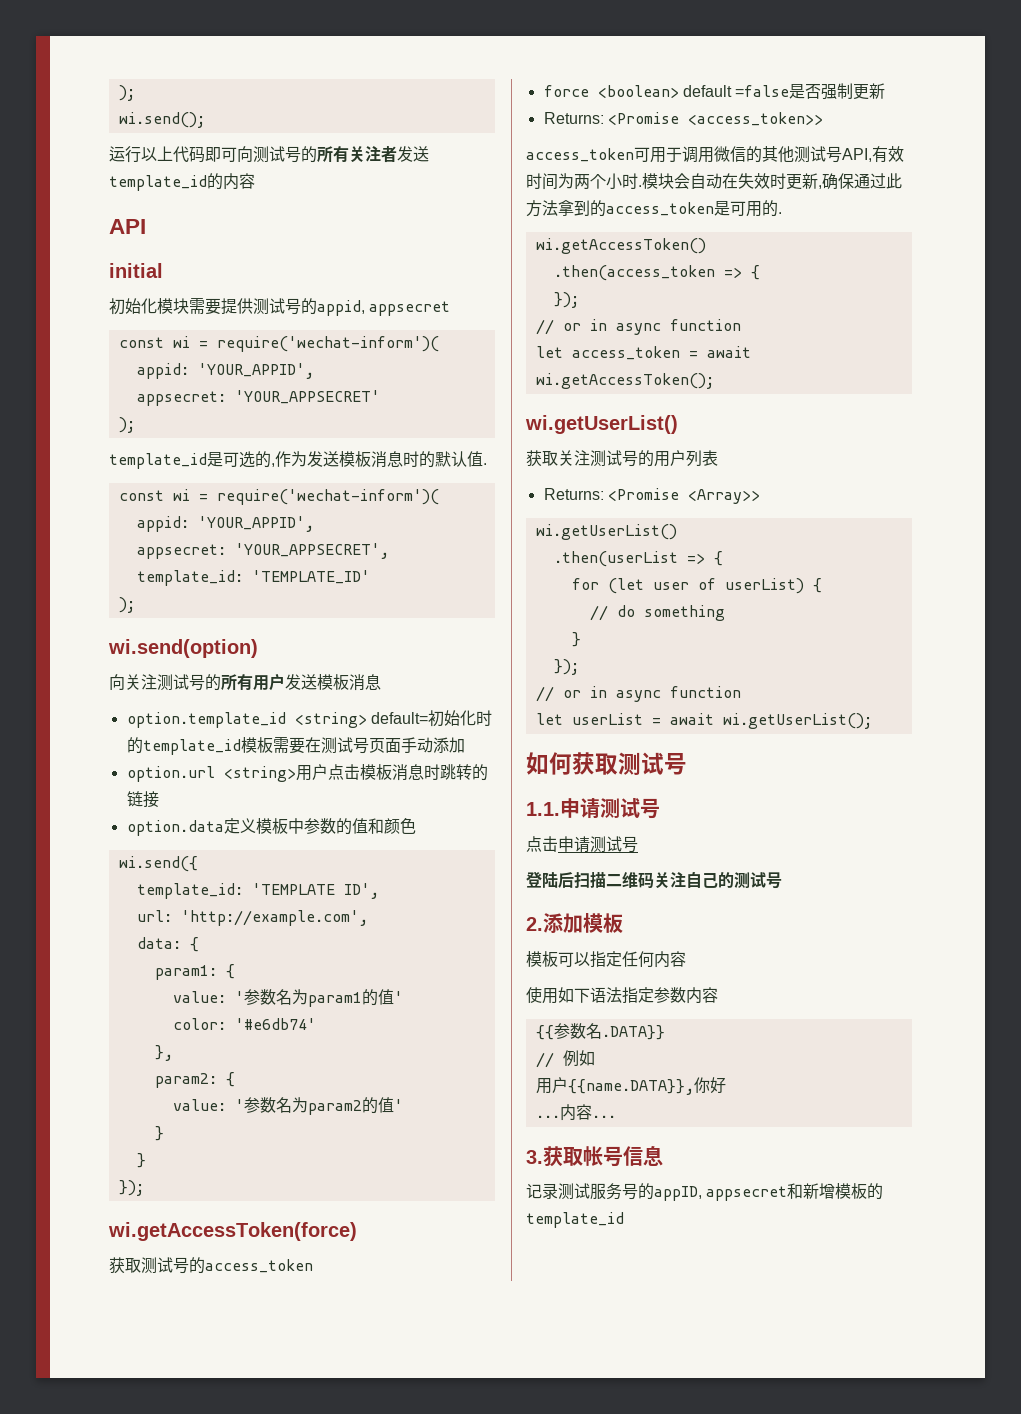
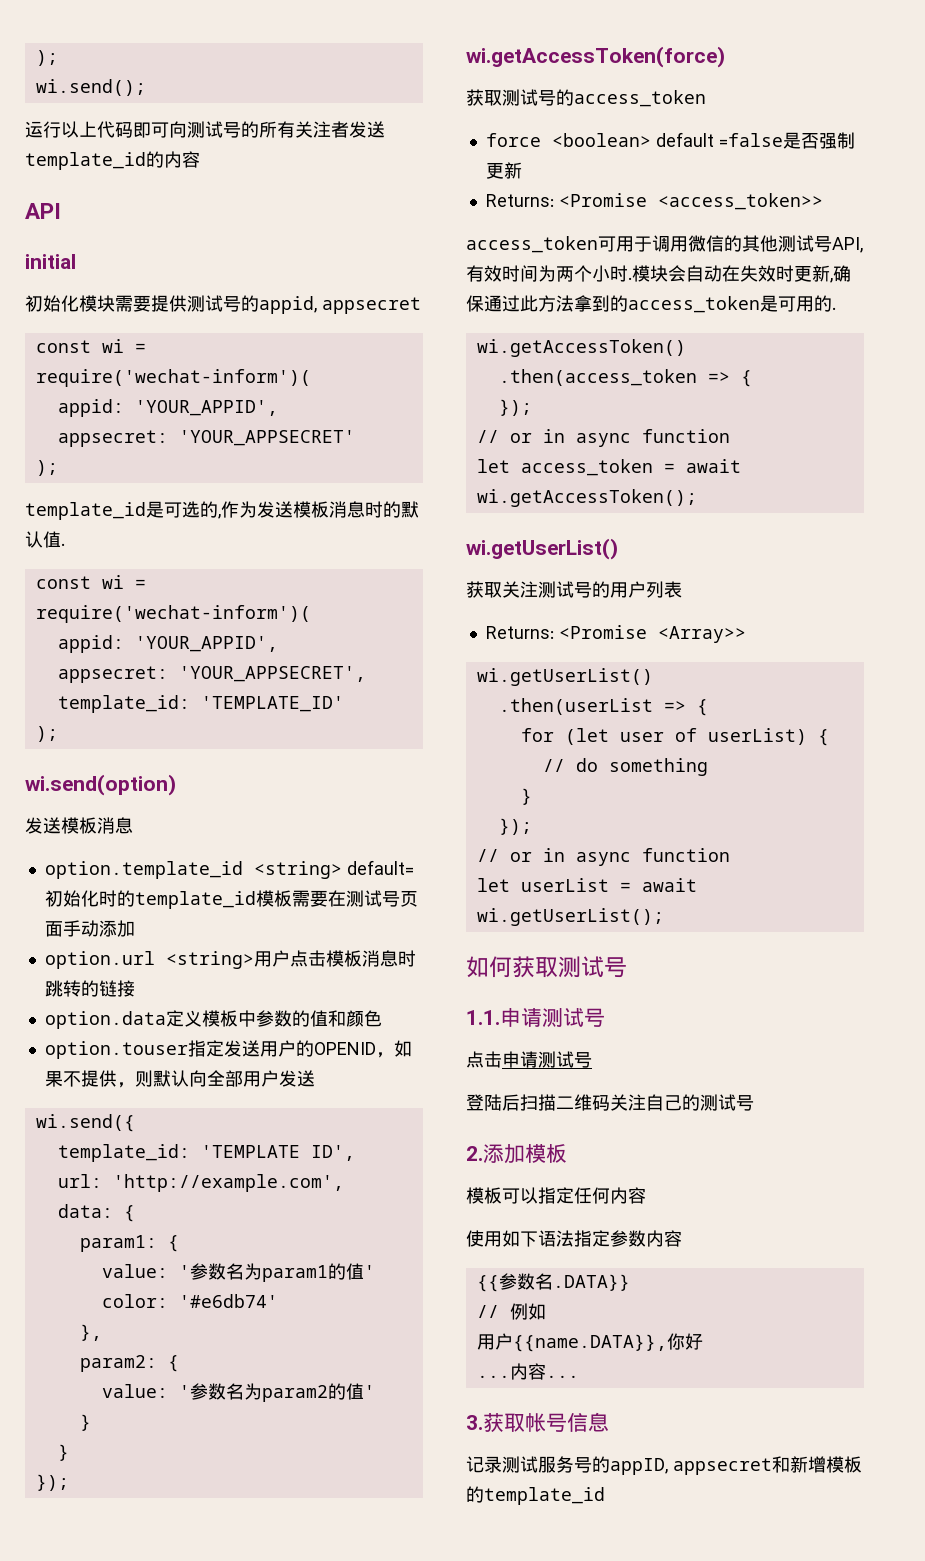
  wi.send(option)
- 向关注测试号的所有用户发送模板消息
+ 发送模板消息
+ option.touser指定发送用户的OPENID，如果不提供，则默认向全部用户发送

